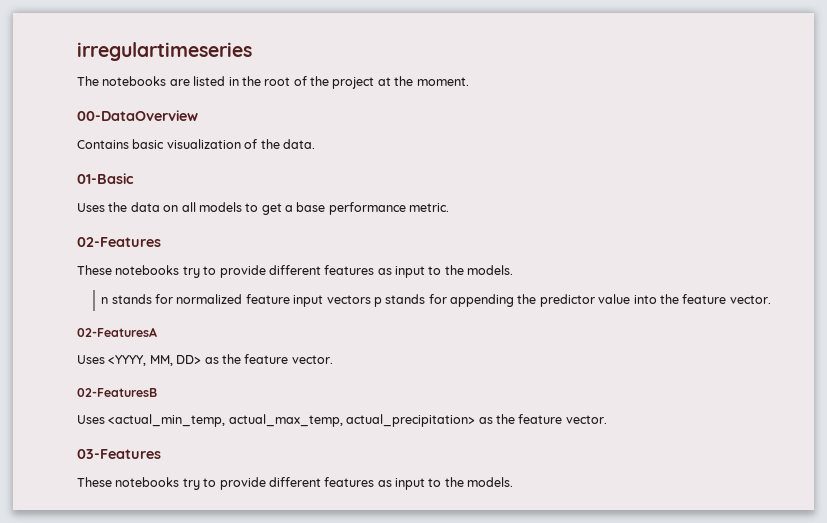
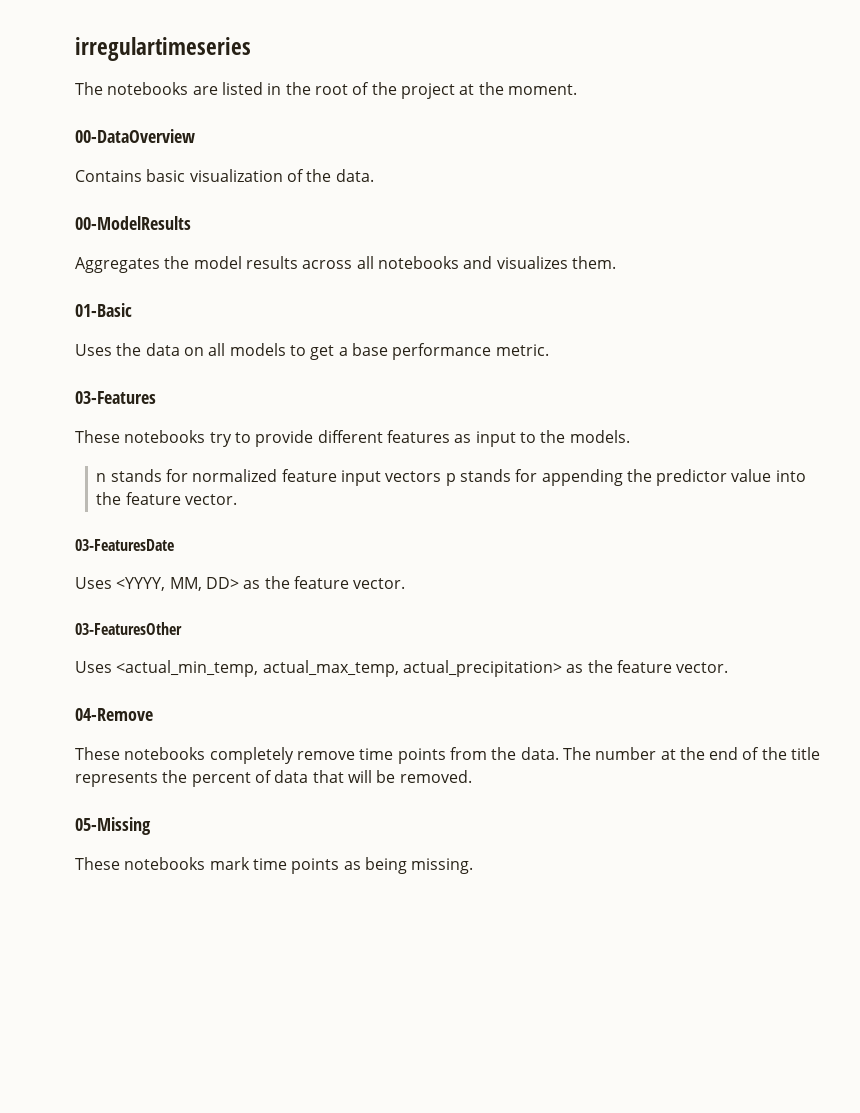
+ 00-ModelResults
+ Aggregates the model results across all notebooks and visualizes them.
- 02-Features
+ 03-Features
- 02-FeaturesA
+ 03-FeaturesDate
- 02-FeaturesB
+ 03-FeaturesOther
- 03-Features
- These notebooks try to provide different features as input to the models.
+ 04-Remove
+ These notebooks completely remove time points from the data. The number at the end of the title represents the percent of data that will be removed.
+ 05-Missing
+ These notebooks mark time points as being missing.

